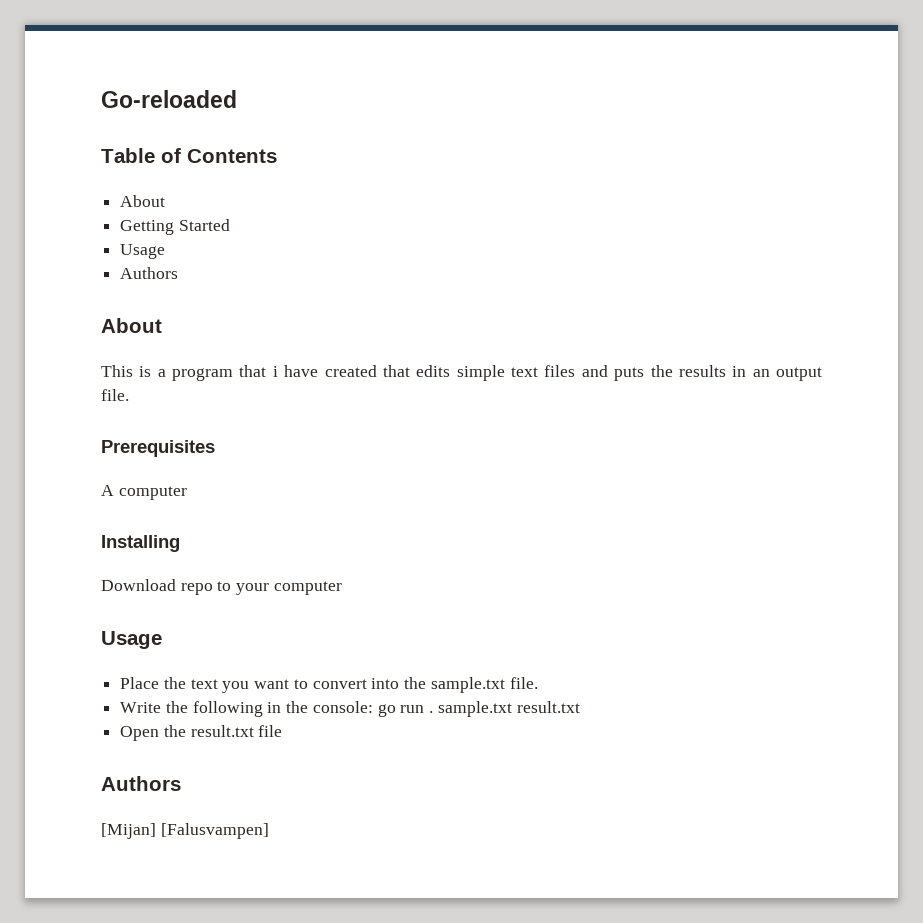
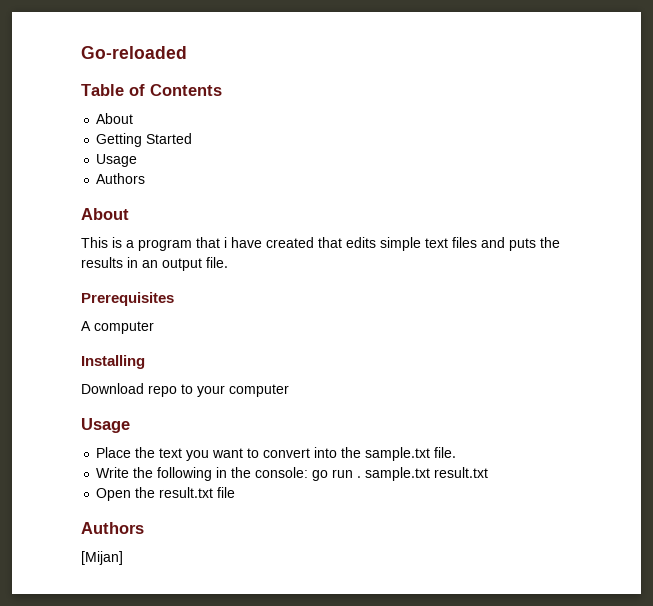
- [Mijan] [Falusvampen]
+ [Mijan]

